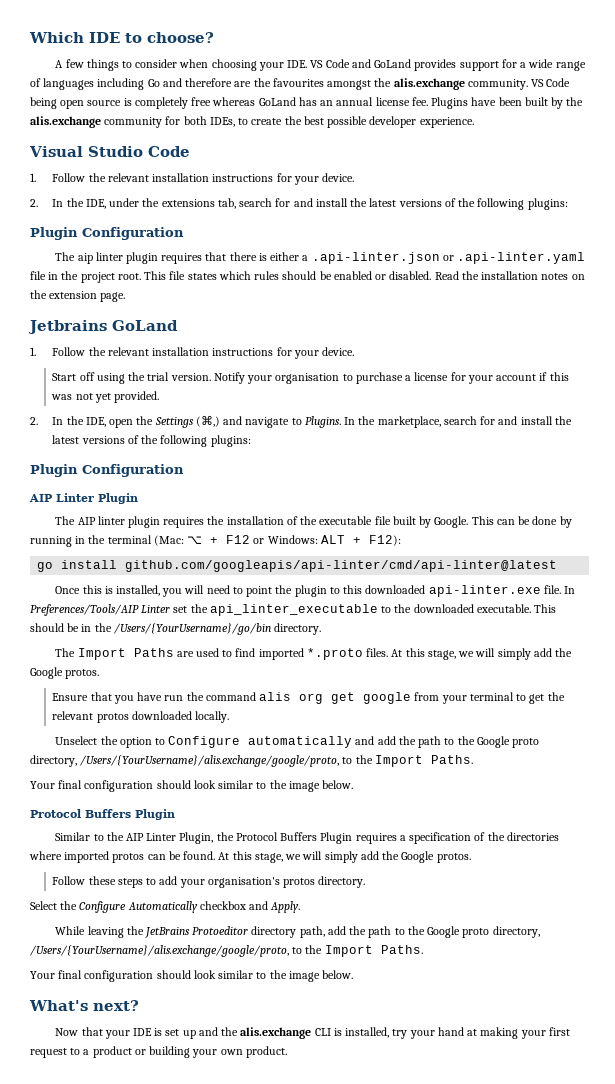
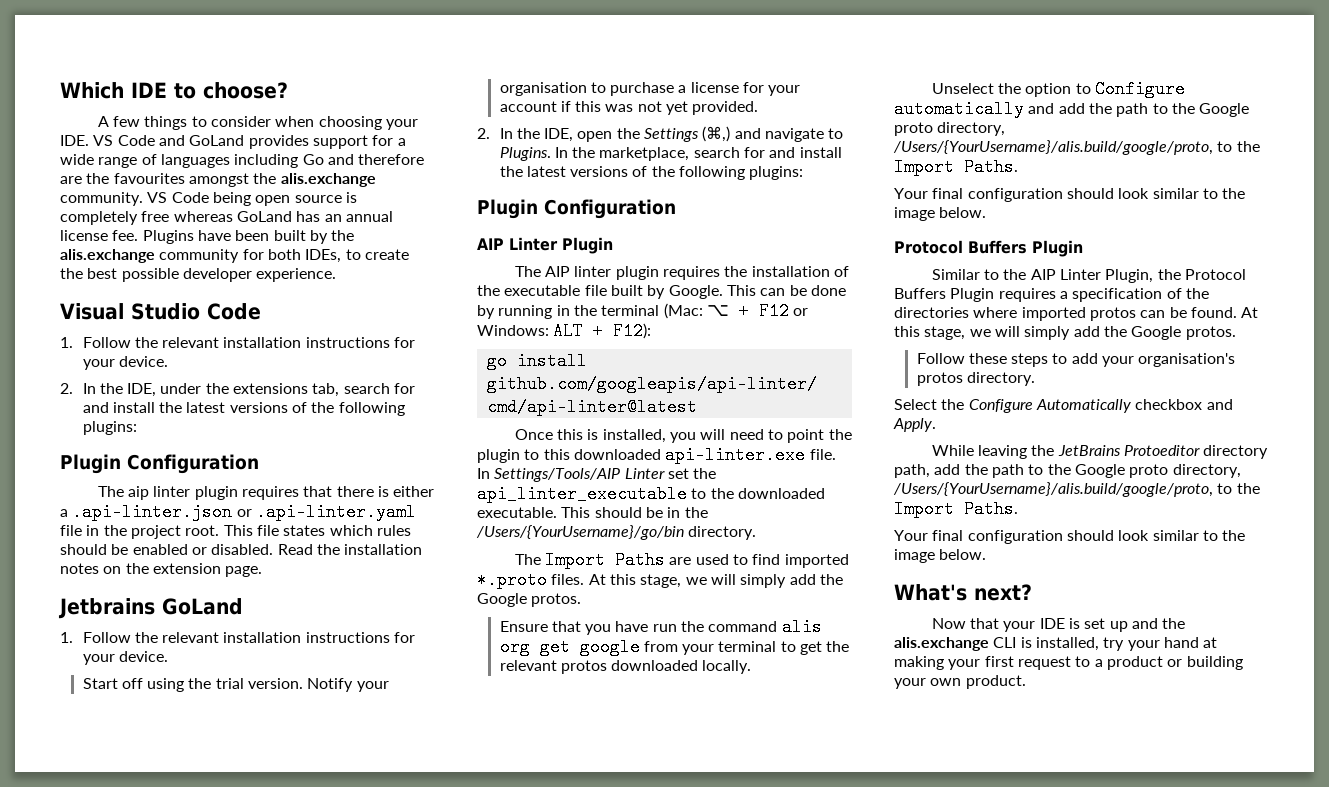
- In Preferences/Tools/AIP Linter set the api_linter_executable to the downloaded executable.
+ In Settings/Tools/AIP Linter set the api_linter_executable to the downloaded executable.
- Unselect the option to Configure automatically and add the path to the Google proto directory, /Users/{YourUsername}/alis.exchange/google/proto, to the Import Paths.
+ Unselect the option to Configure automatically and add the path to the Google proto directory, /Users/{YourUsername}/alis.build/google/proto, to the Import Paths.
- While leaving the JetBrains Protoeditor directory path, add the path to the Google proto directory, /Users/{YourUsername}/alis.exchange/google/proto, to the Import Paths.
+ While leaving the JetBrains Protoeditor directory path, add the path to the Google proto directory, /Users/{YourUsername}/alis.build/google/proto, to the Import Paths.

